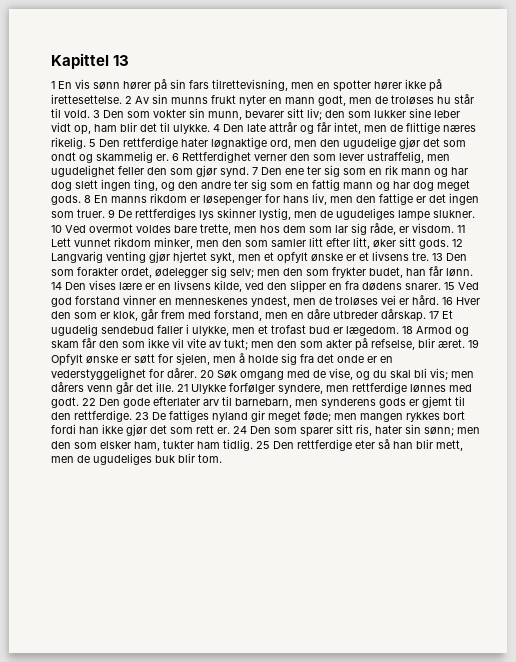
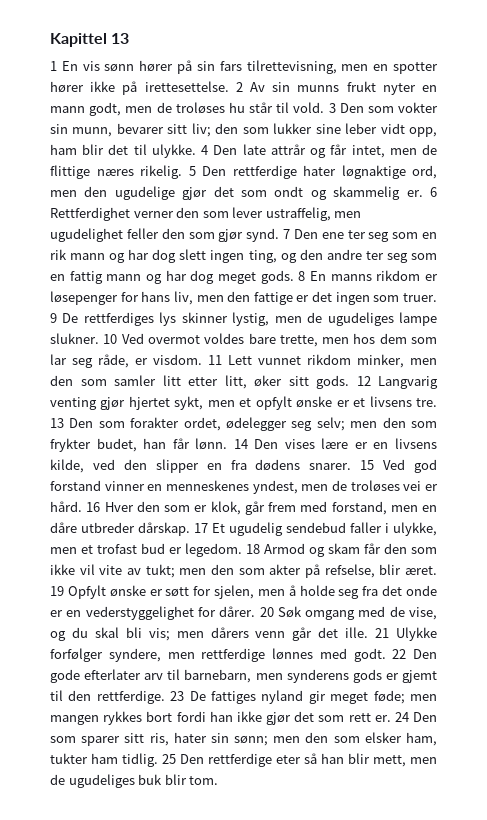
- 3 Den som vokter sin munn, bevarer sitt liv; den som lukker sine leber vidt op, ham blir det til ulykke.
+ 3 Den som vokter sin munn, bevarer sitt liv; den som lukker sine leber vidt opp, ham blir det til ulykke.
- 7 Den ene ter sig som en rik mann og har dog slett ingen ting, og den andre ter sig som en fattig mann og har dog meget gods.
+ 7 Den ene ter seg som en rik mann og har dog slett ingen ting, og den andre ter seg som en fattig mann og har dog meget gods.
- 10 Ved overmot voldes bare trette, men hos dem som lar sig råde, er visdom.
+ 10 Ved overmot voldes bare trette, men hos dem som lar seg råde, er visdom.
- 11 Lett vunnet rikdom minker, men den som samler litt efter litt, øker sitt gods.
+ 11 Lett vunnet rikdom minker, men den som samler litt etter litt, øker sitt gods.
- 13 Den som forakter ordet, ødelegger sig selv; men den som frykter budet, han får lønn.
+ 13 Den som forakter ordet, ødelegger seg selv; men den som frykter budet, han får lønn.
- 17 Et ugudelig sendebud faller i ulykke, men et trofast bud er lægedom.
+ 17 Et ugudelig sendebud faller i ulykke, men et trofast bud er legedom.
- 19 Opfylt ønske er søtt for sjelen, men å holde sig fra det onde er en vederstyggelighet for dårer.
+ 19 Opfylt ønske er søtt for sjelen, men å holde seg fra det onde er en vederstyggelighet for dårer.

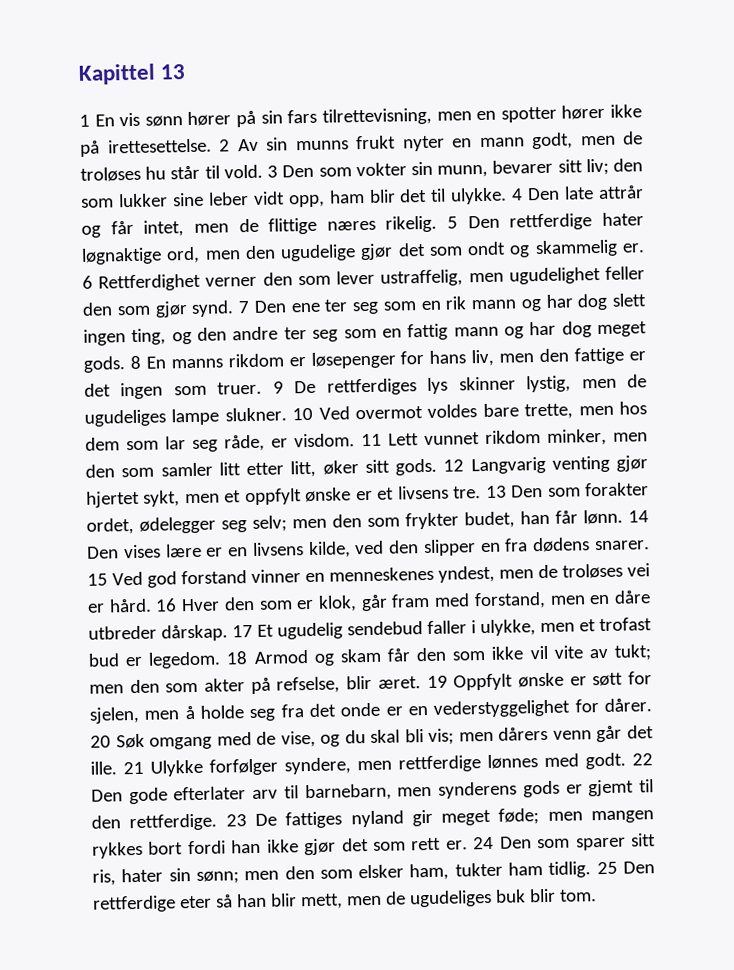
- 12 Langvarig venting gjør hjertet sykt, men et opfylt ønske er et livsens tre.
+ 12 Langvarig venting gjør hjertet sykt, men et oppfylt ønske er et livsens tre.
- 16 Hver den som er klok, går frem med forstand, men en dåre utbreder dårskap.
+ 16 Hver den som er klok, går fram med forstand, men en dåre utbreder dårskap.
- 19 Opfylt ønske er søtt for sjelen, men å holde seg fra det onde er en vederstyggelighet for dårer.
+ 19 Oppfylt ønske er søtt for sjelen, men å holde seg fra det onde er en vederstyggelighet for dårer.

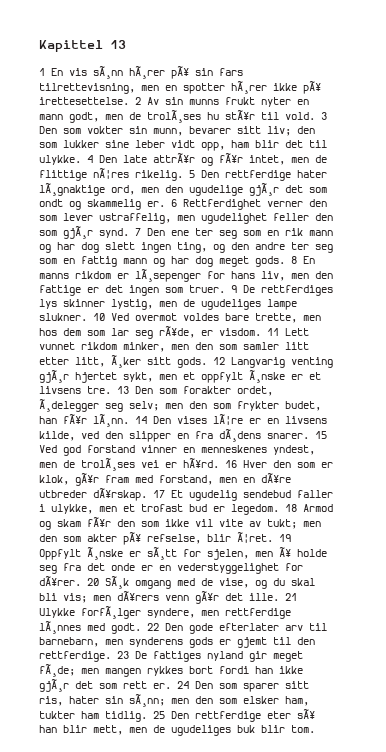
- 1 En vis sønn hører på sin fars tilrettevisning, men en spotter hører ikke på irettesettelse.
+ 1 En vis sÃ¸nn hÃ¸rer pÃ¥ sin fars tilrettevisning, men en spotter hÃ¸rer ikke pÃ¥ irettesettelse.
- 2 Av sin munns frukt nyter en mann godt, men de troløses hu står til vold.
+ 2 Av sin munns frukt nyter en mann godt, men de trolÃ¸ses hu stÃ¥r til vold.
- 4 Den late attrår og får intet, men de flittige næres rikelig.
+ 4 Den late attrÃ¥r og fÃ¥r intet, men de flittige nÃ¦res rikelig.
- 5 Den rettferdige hater løgnaktige ord, men den ugudelige gjør det som ondt og skammelig er.
+ 5 Den rettferdige hater lÃ¸gnaktige ord, men den ugudelige gjÃ¸r det som ondt og skammelig er.
- 6 Rettferdighet verner den som lever ustraffelig, men ugudelighet feller den som gjør synd.
+ 6 Rettferdighet verner den som lever ustraffelig, men ugudelighet feller den som gjÃ¸r synd.
- 8 En manns rikdom er løsepenger for hans liv, men den fattige er det ingen som truer.
+ 8 En manns rikdom er lÃ¸sepenger for hans liv, men den fattige er det ingen som truer.
- 10 Ved overmot voldes bare trette, men hos dem som lar seg råde, er visdom.
+ 10 Ved overmot voldes bare trette, men hos dem som lar seg rÃ¥de, er visdom.
- 11 Lett vunnet rikdom minker, men den som samler litt etter litt, øker sitt gods.
+ 11 Lett vunnet rikdom minker, men den som samler litt etter litt, Ã¸ker sitt gods.
- 12 Langvarig venting gjør hjertet sykt, men et oppfylt ønske er et livsens tre.
+ 12 Langvarig venting gjÃ¸r hjertet sykt, men et oppfylt Ã¸nske er et livsens tre.
- 13 Den som forakter ordet, ødelegger seg selv; men den som frykter budet, han får lønn.
+ 13 Den som forakter ordet, Ã¸delegger seg selv; men den som frykter budet, han fÃ¥r lÃ¸nn.
- 14 Den vises lære er en livsens kilde, ved den slipper en fra dødens snarer.
+ 14 Den vises lÃ¦re er en livsens kilde, ved den slipper en fra dÃ¸dens snarer.
- 15 Ved god forstand vinner en menneskenes yndest, men de troløses vei er hård.
+ 15 Ved god forstand vinner en menneskenes yndest, men de trolÃ¸ses vei er hÃ¥rd.
- 16 Hver den som er klok, går fram med forstand, men en dåre utbreder dårskap.
+ 16 Hver den som er klok, gÃ¥r fram med forstand, men en dÃ¥re utbreder dÃ¥rskap.
- 18 Armod og skam får den som ikke vil vite av tukt; men den som akter på refselse, blir æret.
+ 18 Armod og skam fÃ¥r den som ikke vil vite av tukt; men den som akter pÃ¥ refselse, blir Ã¦ret.
- 19 Oppfylt ønske er søtt for sjelen, men å holde seg fra det onde er en vederstyggelighet for dårer. 20 Søk omgang med de vise, og du skal bli vis; men dårers venn går det ille.
+ 19 Oppfylt Ã¸nske er sÃ¸tt for sjelen, men Ã¥ holde seg fra det onde er en vederstyggelighet for dÃ¥rer. 20 SÃ¸k omgang med de vise, og du skal bli vis; men dÃ¥rers venn gÃ¥r det ille.
- 21 Ulykke forfølger syndere, men rettferdige lønnes med godt.
+ 21 Ulykke forfÃ¸lger syndere, men rettferdige lÃ¸nnes med godt.
- 23 De fattiges nyland gir meget føde; men mangen rykkes bort fordi han ikke gjør det som rett er.
+ 23 De fattiges nyland gir meget fÃ¸de; men mangen rykkes bort fordi han ikke gjÃ¸r det som rett er.
- 24 Den som sparer sitt ris, hater sin sønn; men den som elsker ham, tukter ham tidlig.
+ 24 Den som sparer sitt ris, hater sin sÃ¸nn; men den som elsker ham, tukter ham tidlig.
- 25 Den rettferdige eter så han blir mett, men de ugudeliges buk blir tom.
+ 25 Den rettferdige eter sÃ¥ han blir mett, men de ugudeliges buk blir tom.

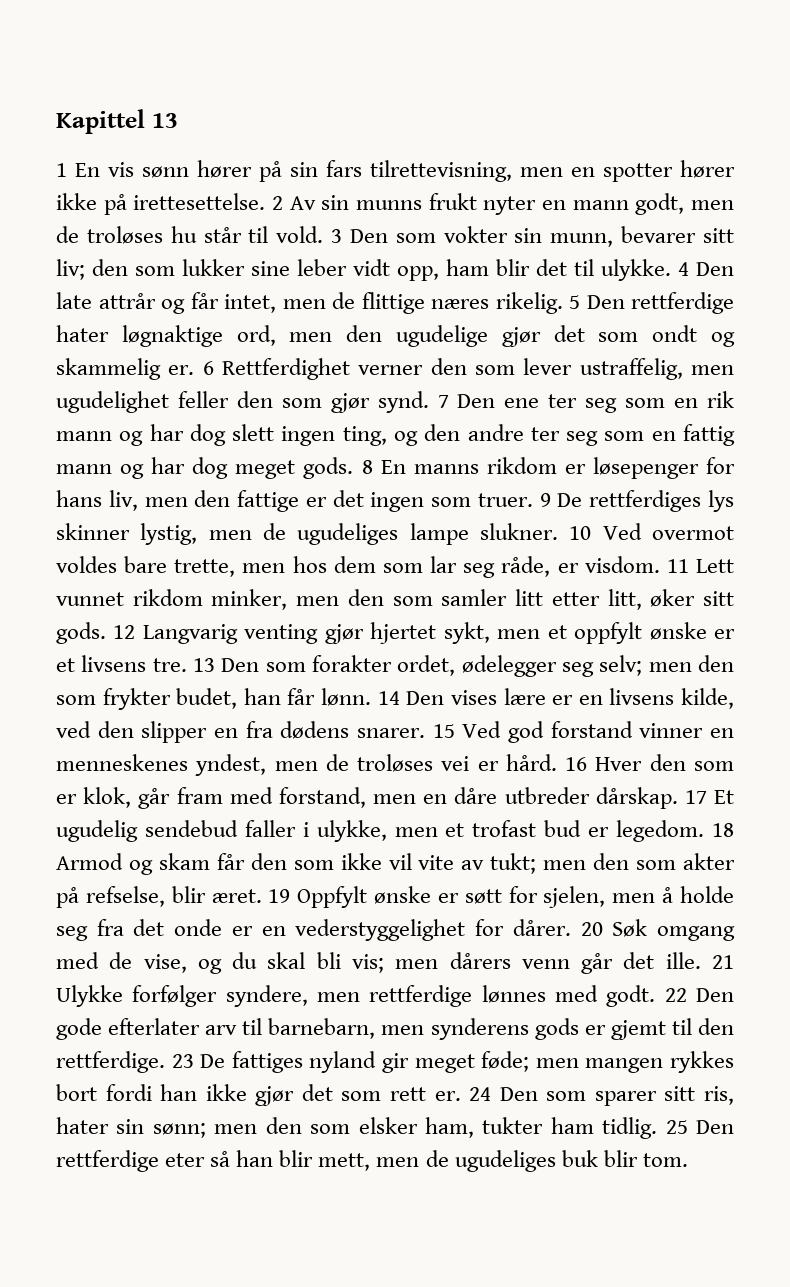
- 1 En vis sÃ¸nn hÃ¸rer pÃ¥ sin fars tilrettevisning, men en spotter hÃ¸rer ikke pÃ¥ irettesettelse.
+ 1 En vis sønn hører på sin fars tilrettevisning, men en spotter hører ikke på irettesettelse.
- 2 Av sin munns frukt nyter en mann godt, men de trolÃ¸ses hu stÃ¥r til vold.
+ 2 Av sin munns frukt nyter en mann godt, men de troløses hu står til vold.
- 4 Den late attrÃ¥r og fÃ¥r intet, men de flittige nÃ¦res rikelig.
+ 4 Den late attrår og får intet, men de flittige næres rikelig.
- 5 Den rettferdige hater lÃ¸gnaktige ord, men den ugudelige gjÃ¸r det som ondt og skammelig er.
+ 5 Den rettferdige hater løgnaktige ord, men den ugudelige gjør det som ondt og skammelig er.
- 6 Rettferdighet verner den som lever ustraffelig, men ugudelighet feller den som gjÃ¸r synd.
+ 6 Rettferdighet verner den som lever ustraffelig, men ugudelighet feller den som gjør synd.
- 8 En manns rikdom er lÃ¸sepenger for hans liv, men den fattige er det ingen som truer.
+ 8 En manns rikdom er løsepenger for hans liv, men den fattige er det ingen som truer.
- 10 Ved overmot voldes bare trette, men hos dem som lar seg rÃ¥de, er visdom.
+ 10 Ved overmot voldes bare trette, men hos dem som lar seg råde, er visdom.
- 11 Lett vunnet rikdom minker, men den som samler litt etter litt, Ã¸ker sitt gods.
+ 11 Lett vunnet rikdom minker, men den som samler litt etter litt, øker sitt gods.
- 12 Langvarig venting gjÃ¸r hjertet sykt, men et oppfylt Ã¸nske er et livsens tre.
+ 12 Langvarig venting gjør hjertet sykt, men et oppfylt ønske er et livsens tre.
- 13 Den som forakter ordet, Ã¸delegger seg selv; men den som frykter budet, han fÃ¥r lÃ¸nn.
+ 13 Den som forakter ordet, ødelegger seg selv; men den som frykter budet, han får lønn.
- 14 Den vises lÃ¦re er en livsens kilde, ved den slipper en fra dÃ¸dens snarer.
+ 14 Den vises lære er en livsens kilde, ved den slipper en fra dødens snarer.
- 15 Ved god forstand vinner en menneskenes yndest, men de trolÃ¸ses vei er hÃ¥rd.
+ 15 Ved god forstand vinner en menneskenes yndest, men de troløses vei er hård.
- 16 Hver den som er klok, gÃ¥r fram med forstand, men en dÃ¥re utbreder dÃ¥rskap.
+ 16 Hver den som er klok, går fram med forstand, men en dåre utbreder dårskap.
- 18 Armod og skam fÃ¥r den som ikke vil vite av tukt; men den som akter pÃ¥ refselse, blir Ã¦ret.
+ 18 Armod og skam får den som ikke vil vite av tukt; men den som akter på refselse, blir æret.
- 19 Oppfylt Ã¸nske er sÃ¸tt for sjelen, men Ã¥ holde seg fra det onde er en vederstyggelighet for dÃ¥rer. 20 SÃ¸k omgang med de vise, og du skal bli vis; men dÃ¥rers venn gÃ¥r det ille.
+ 19 Oppfylt ønske er søtt for sjelen, men å holde seg fra det onde er en vederstyggelighet for dårer. 20 Søk omgang med de vise, og du skal bli vis; men dårers venn går det ille.
- 21 Ulykke forfÃ¸lger syndere, men rettferdige lÃ¸nnes med godt.
+ 21 Ulykke forfølger syndere, men rettferdige lønnes med godt.
- 23 De fattiges nyland gir meget fÃ¸de; men mangen rykkes bort fordi han ikke gjÃ¸r det som rett er.
+ 23 De fattiges nyland gir meget føde; men mangen rykkes bort fordi han ikke gjør det som rett er.
- 24 Den som sparer sitt ris, hater sin sÃ¸nn; men den som elsker ham, tukter ham tidlig.
+ 24 Den som sparer sitt ris, hater sin sønn; men den som elsker ham, tukter ham tidlig.
- 25 Den rettferdige eter sÃ¥ han blir mett, men de ugudeliges buk blir tom.
+ 25 Den rettferdige eter så han blir mett, men de ugudeliges buk blir tom.

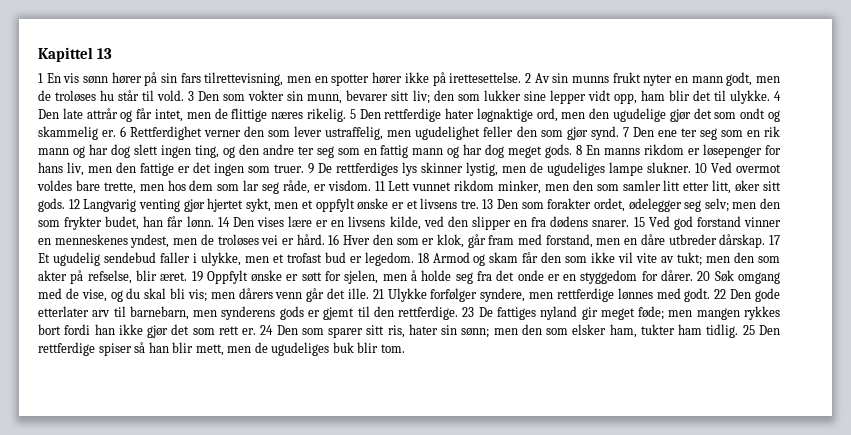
- 3 Den som vokter sin munn, bevarer sitt liv; den som lukker sine leber vidt opp, ham blir det til ulykke.
+ 3 Den som vokter sin munn, bevarer sitt liv; den som lukker sine lepper vidt opp, ham blir det til ulykke.
- 19 Oppfylt ønske er søtt for sjelen, men å holde seg fra det onde er en vederstyggelighet for dårer.
+ 19 Oppfylt ønske er søtt for sjelen, men å holde seg fra det onde er en styggedom for dårer.
- 22 Den gode efterlater arv til barnebarn, men synderens gods er gjemt til den rettferdige.
+ 22 Den gode etterlater arv til barnebarn, men synderens gods er gjemt til den rettferdige.
- 25 Den rettferdige eter så han blir mett, men de ugudeliges buk blir tom.
+ 25 Den rettferdige spiser så han blir mett, men de ugudeliges buk blir tom.

